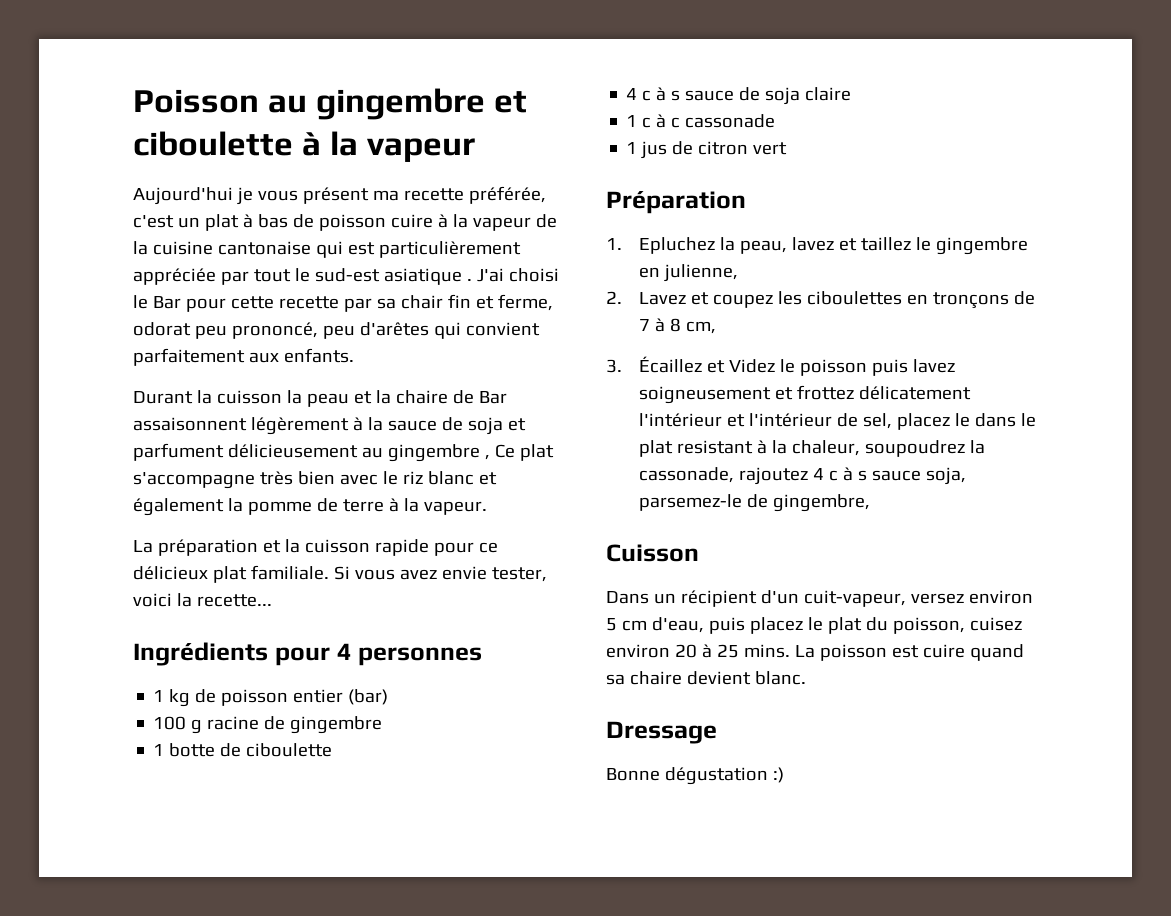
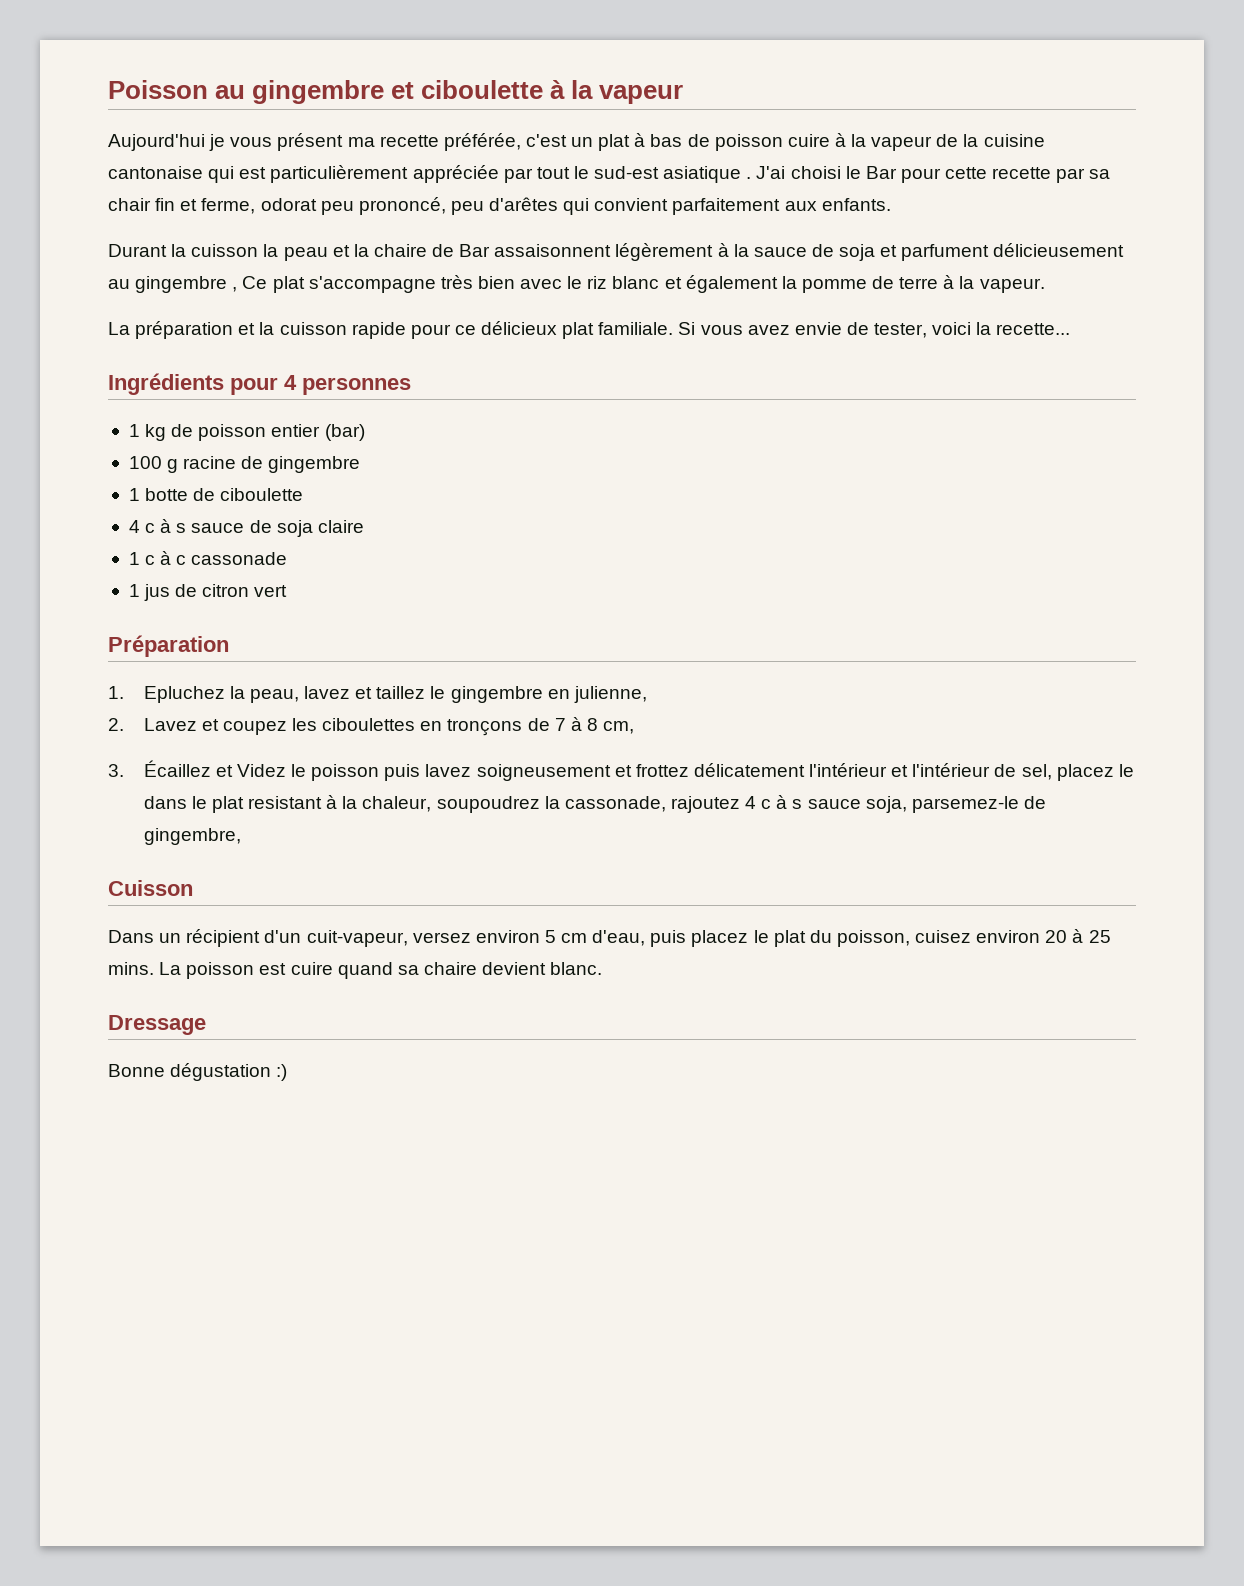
- Si vous avez envie tester, voici la recette...
+ Si vous avez envie de tester, voici la recette...

